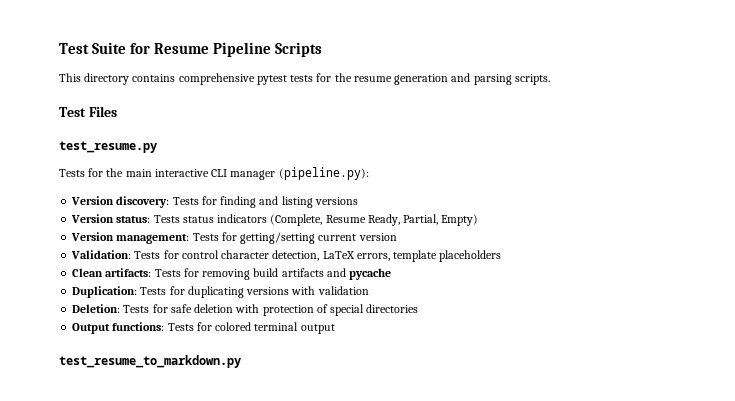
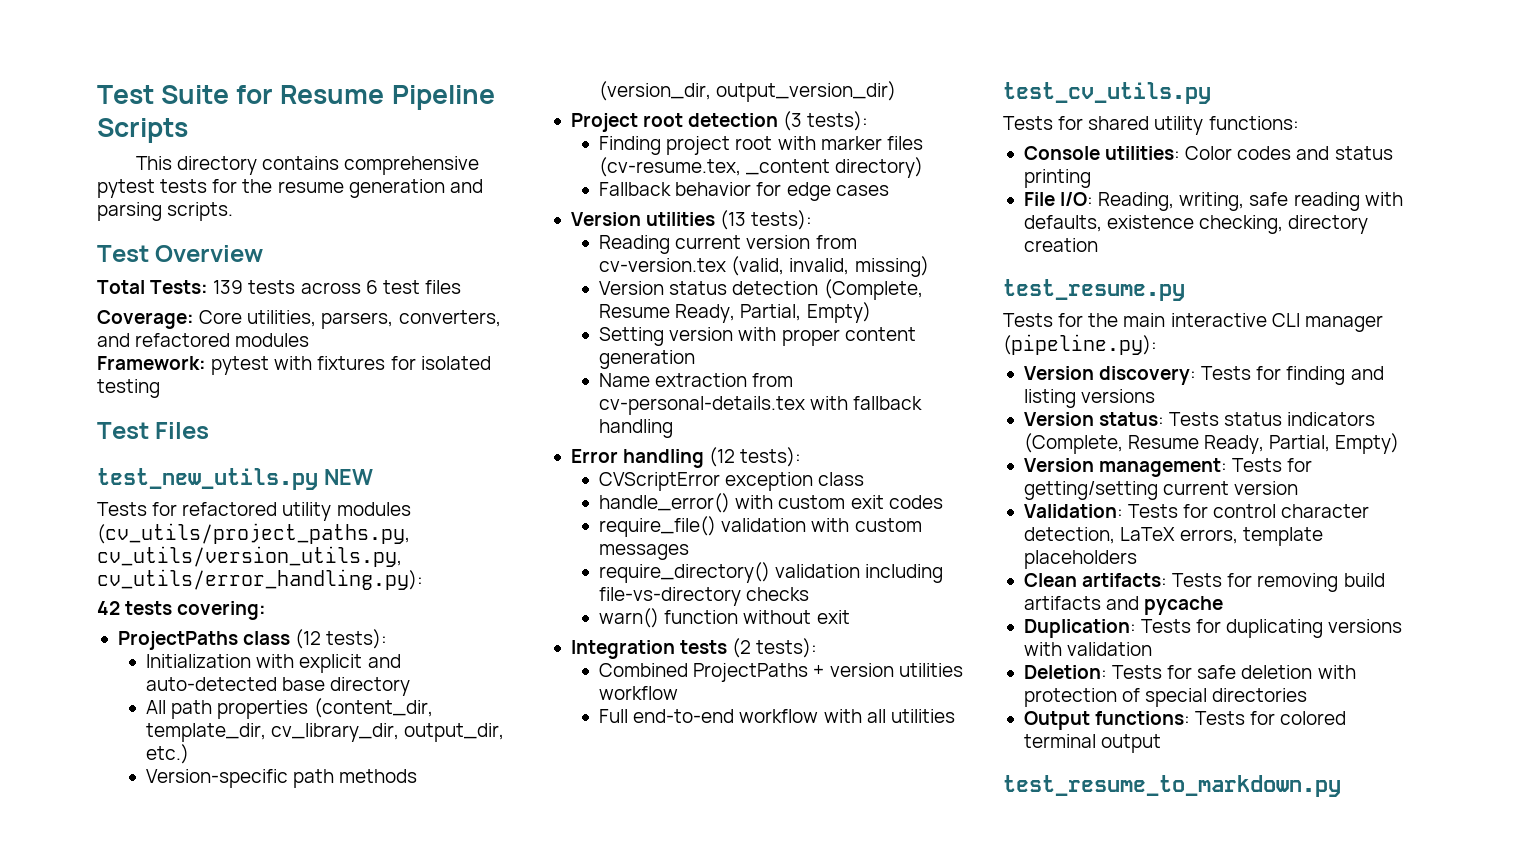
+ Test Overview
+ Total Tests: 139 tests across 6 test files
+ Coverage: Core utilities, parsers, converters, and refactored modules
+ Framework: pytest with fixtures for isolated testing
  Test Files
+ test_new_utils.py NEW
+ Tests for refactored utility modules (cv_utils/project_paths.py, cv_utils/version_utils.py, cv_utils/error_handling.py):
+ 42 tests covering:
+ ProjectPaths class (12 tests):
+ Initialization with explicit and auto-detected base directory
+ All path properties (content_dir, template_dir, cv_library_dir, output_dir, etc.)
+ Version-specific path methods (version_dir, output_version_dir)
+ Project root detection (3 tests):
+ Finding project root with marker files (cv-resume.tex, _content directory)
+ Fallback behavior for edge cases
+ Version utilities (13 tests):
+ Reading current version from cv-version.tex (valid, invalid, missing)
+ Version status detection (Complete, Resume Ready, Partial, Empty)
+ Setting version with proper content generation
+ Name extraction from cv-personal-details.tex with fallback handling
+ Error handling (12 tests):
+ CVScriptError exception class
+ handle_error() with custom exit codes
+ require_file() validation with custom messages
+ require_directory() validation including file-vs-directory checks
+ warn() function without exit
+ Integration tests (2 tests):
+ Combined ProjectPaths + version utilities workflow
+ Full end-to-end workflow with all utilities
+ test_cv_utils.py
+ Tests for shared utility functions:
+ Console utilities: Color codes and status printing
+ File I/O: Reading, writing, safe reading with defaults, existence checking, directory creation

